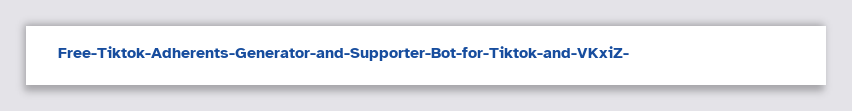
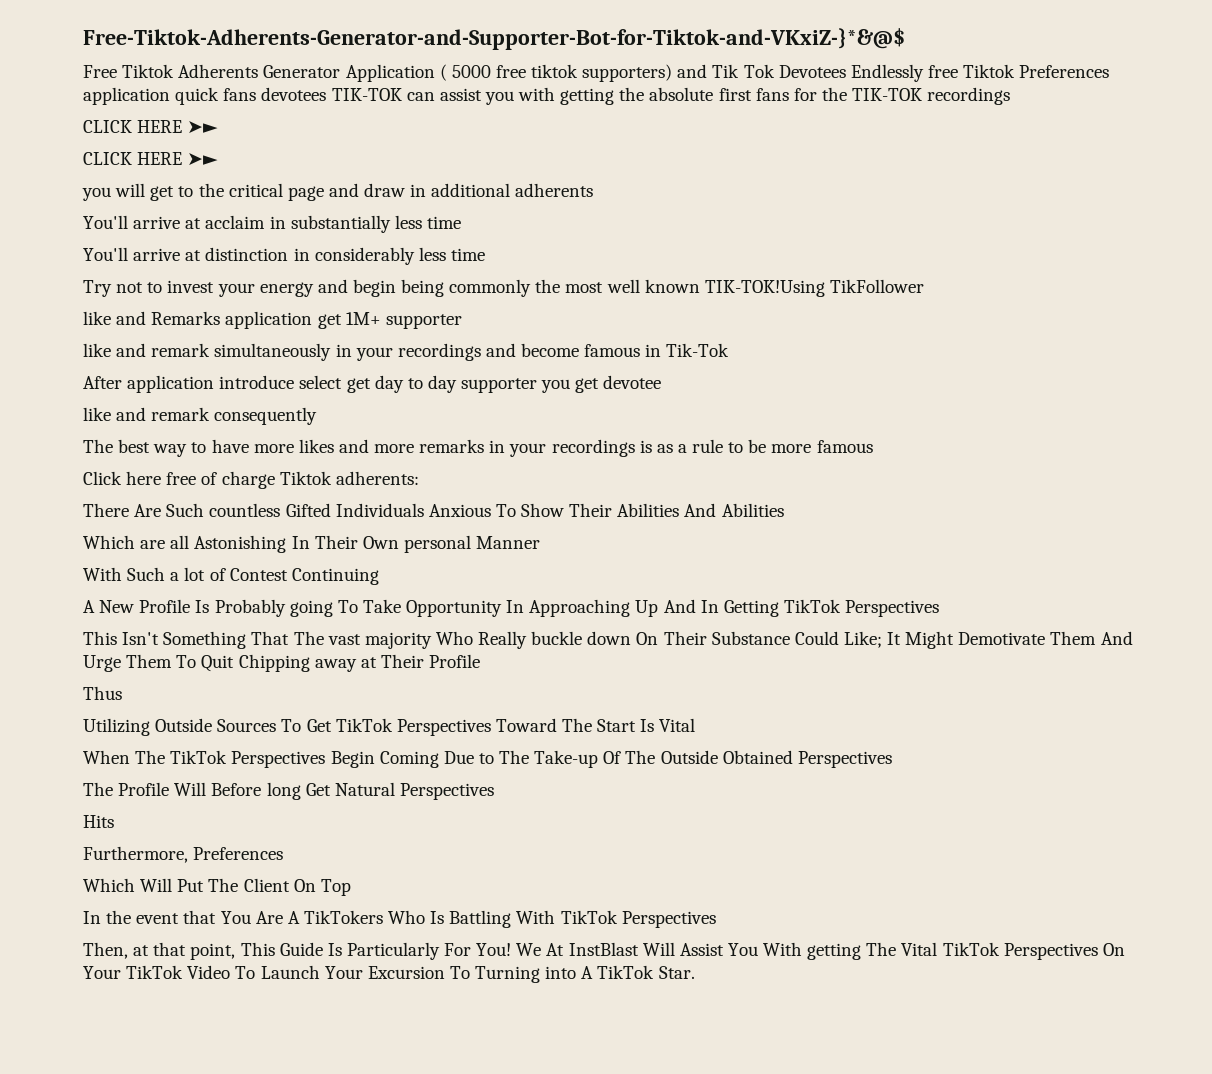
- Free-Tiktok-Adherents-Generator-and-Supporter-Bot-for-Tiktok-and-VKxiZ-
+ Free-Tiktok-Adherents-Generator-and-Supporter-Bot-for-Tiktok-and-VKxiZ-}*&@$
+ Free Tiktok Adherents Generator Application ( 5000 free tiktok supporters) and Tik Tok Devotees Endlessly free Tiktok Preferences application quick fans devotees TIK-TOK can assist you with getting the absolute first fans for the TIK-TOK recordings
+ CLICK HERE ➤►
+ CLICK HERE ➤►
+ you will get to the critical page and draw in additional adherents
+ You'll arrive at acclaim in substantially less time
+ You'll arrive at distinction in considerably less time
+ Try not to invest your energy and begin being commonly the most well known TIK-TOK!Using TikFollower
+ like and Remarks application get 1M+ supporter
+ like and remark simultaneously in your recordings and become famous in Tik-Tok
+ After application introduce select get day to day supporter you get devotee
+ like and remark consequently
+ The best way to have more likes and more remarks in your recordings is as a rule to be more famous
+ Click here free of charge Tiktok adherents:
+ There Are Such countless Gifted Individuals Anxious To Show Their Abilities And Abilities
+ Which are all Astonishing In Their Own personal Manner
+ With Such a lot of Contest Continuing
+ A New Profile Is Probably going To Take Opportunity In Approaching Up And In Getting TikTok Perspectives
+ This Isn't Something That The vast majority Who Really buckle down On Their Substance Could Like; It Might Demotivate Them And Urge Them To Quit Chipping away at Their Profile
+ Thus
+ Utilizing Outside Sources To Get TikTok Perspectives Toward The Start Is Vital
+ When The TikTok Perspectives Begin Coming Due to The Take-up Of The Outside Obtained Perspectives
+ The Profile Will Before long Get Natural Perspectives
+ Hits
+ Furthermore, Preferences
+ Which Will Put The Client On Top
+ In the event that You Are A TikTokers Who Is Battling With TikTok Perspectives
+ Then, at that point, This Guide Is Particularly For You! We At InstBlast Will Assist You With getting The Vital TikTok Perspectives On Your TikTok Video To Launch Your Excursion To Turning into A TikTok Star.

